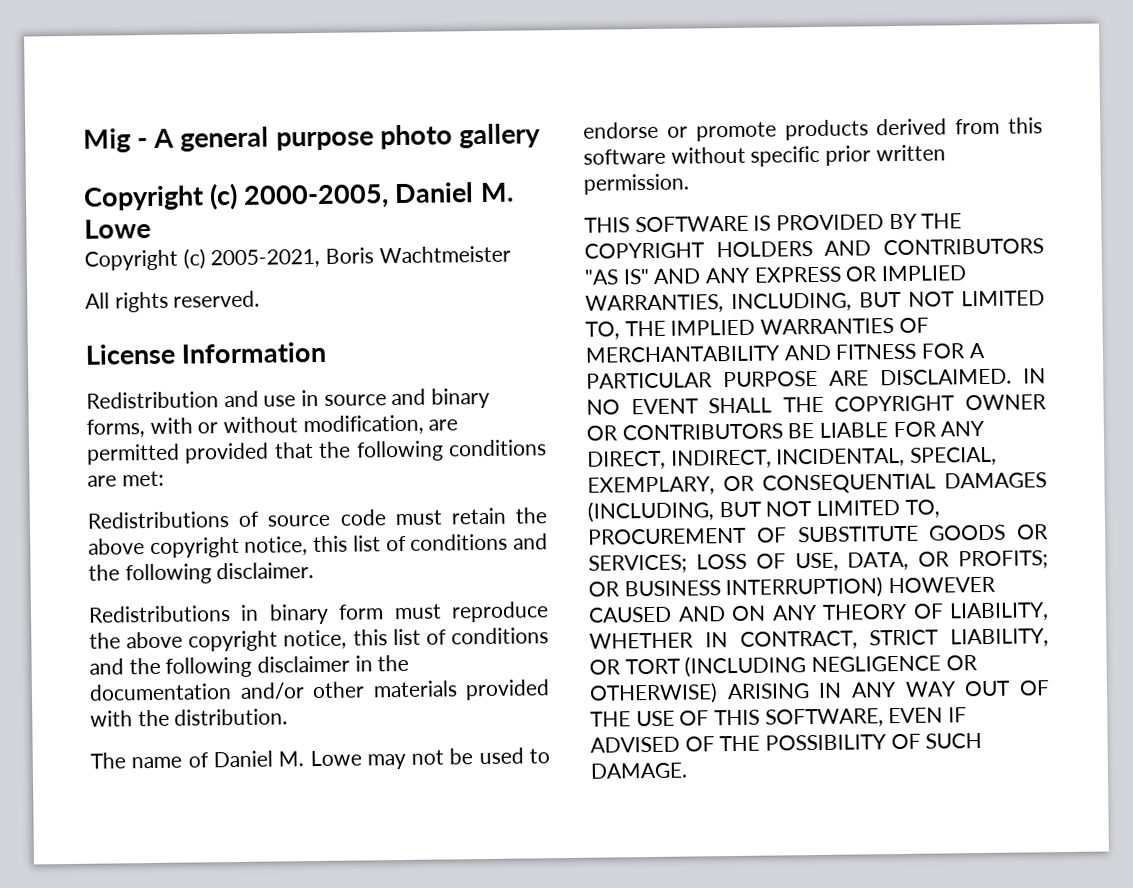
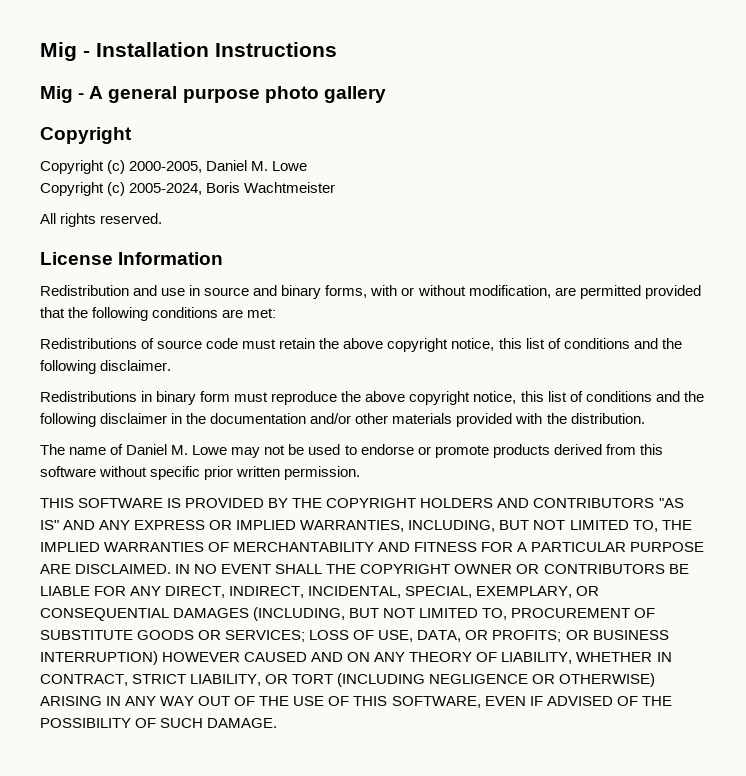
+ Mig - Installation Instructions
  Mig - A general purpose photo gallery
+ Copyright
- Copyright (c) 2005-2021, Boris Wachtmeister
+ Copyright (c) 2005-2024, Boris Wachtmeister

